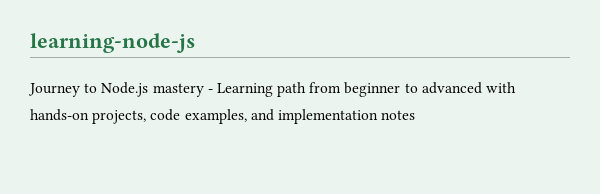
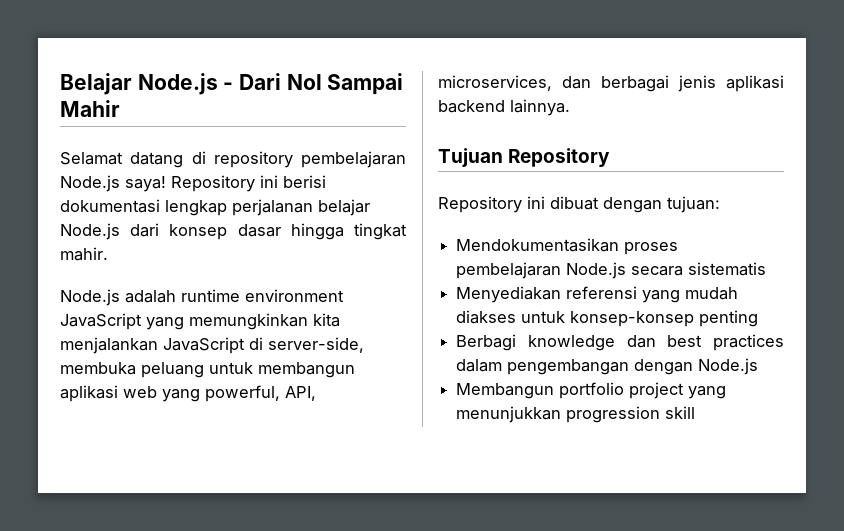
- learning-node-js
- Journey to Node.js mastery - Learning path from beginner to advanced with hands-on projects, code examples, and implementation notes
+ Belajar Node.js - Dari Nol Sampai Mahir
+ Selamat datang di repository pembelajaran Node.js saya! Repository ini berisi dokumentasi lengkap perjalanan belajar Node.js dari konsep dasar hingga tingkat mahir.
+ Node.js adalah runtime environment JavaScript yang memungkinkan kita menjalankan JavaScript di server-side, membuka peluang untuk membangun aplikasi web yang powerful, API, microservices, dan berbagai jenis aplikasi backend lainnya.
+ Tujuan Repository
+ Repository ini dibuat dengan tujuan:
+ Mendokumentasikan proses pembelajaran Node.js secara sistematis
+ Menyediakan referensi yang mudah diakses untuk konsep-konsep penting
+ Berbagi knowledge dan best practices dalam pengembangan dengan Node.js
+ Membangun portfolio project yang menunjukkan progression skill

